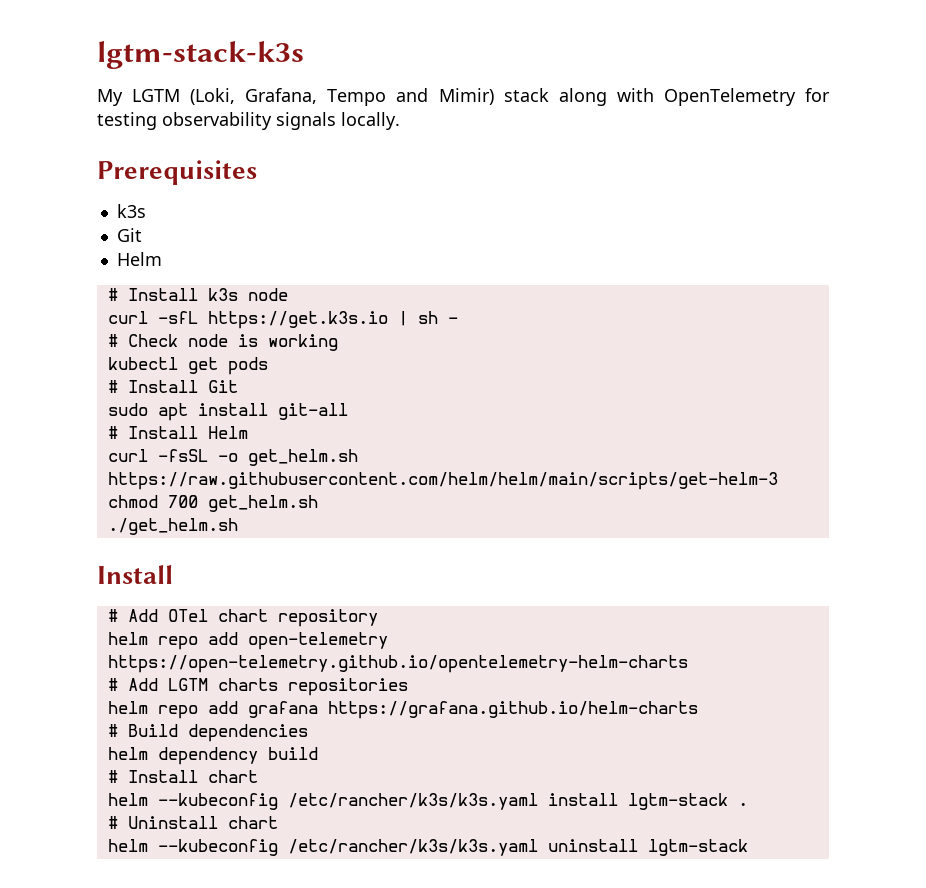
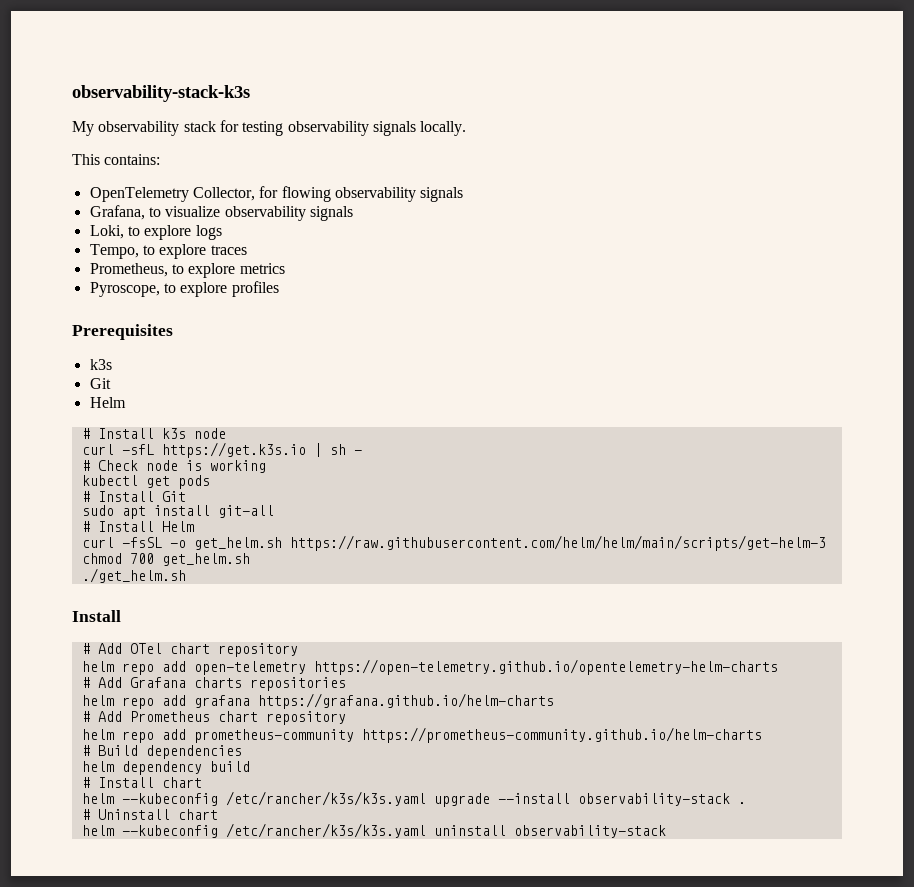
- lgtm-stack-k3s
+ observability-stack-k3s
- My LGTM (Loki, Grafana, Tempo and Mimir) stack along with OpenTelemetry for testing observability signals locally.
+ My observability stack for testing observability signals locally.
+ This contains:
+ OpenTelemetry Collector, for flowing observability signals
+ Grafana, to visualize observability signals
+ Loki, to explore logs
+ Tempo, to explore traces
+ Prometheus, to explore metrics
+ Pyroscope, to explore profiles
- # Add LGTM charts repositories
+ # Add Grafana charts repositories
+ # Add Prometheus chart repository
+ helm repo add prometheus-community https://prometheus-community.github.io/helm-charts
- helm --kubeconfig /etc/rancher/k3s/k3s.yaml install lgtm-stack .
+ helm --kubeconfig /etc/rancher/k3s/k3s.yaml upgrade --install observability-stack .
- helm --kubeconfig /etc/rancher/k3s/k3s.yaml uninstall lgtm-stack
+ helm --kubeconfig /etc/rancher/k3s/k3s.yaml uninstall observability-stack

